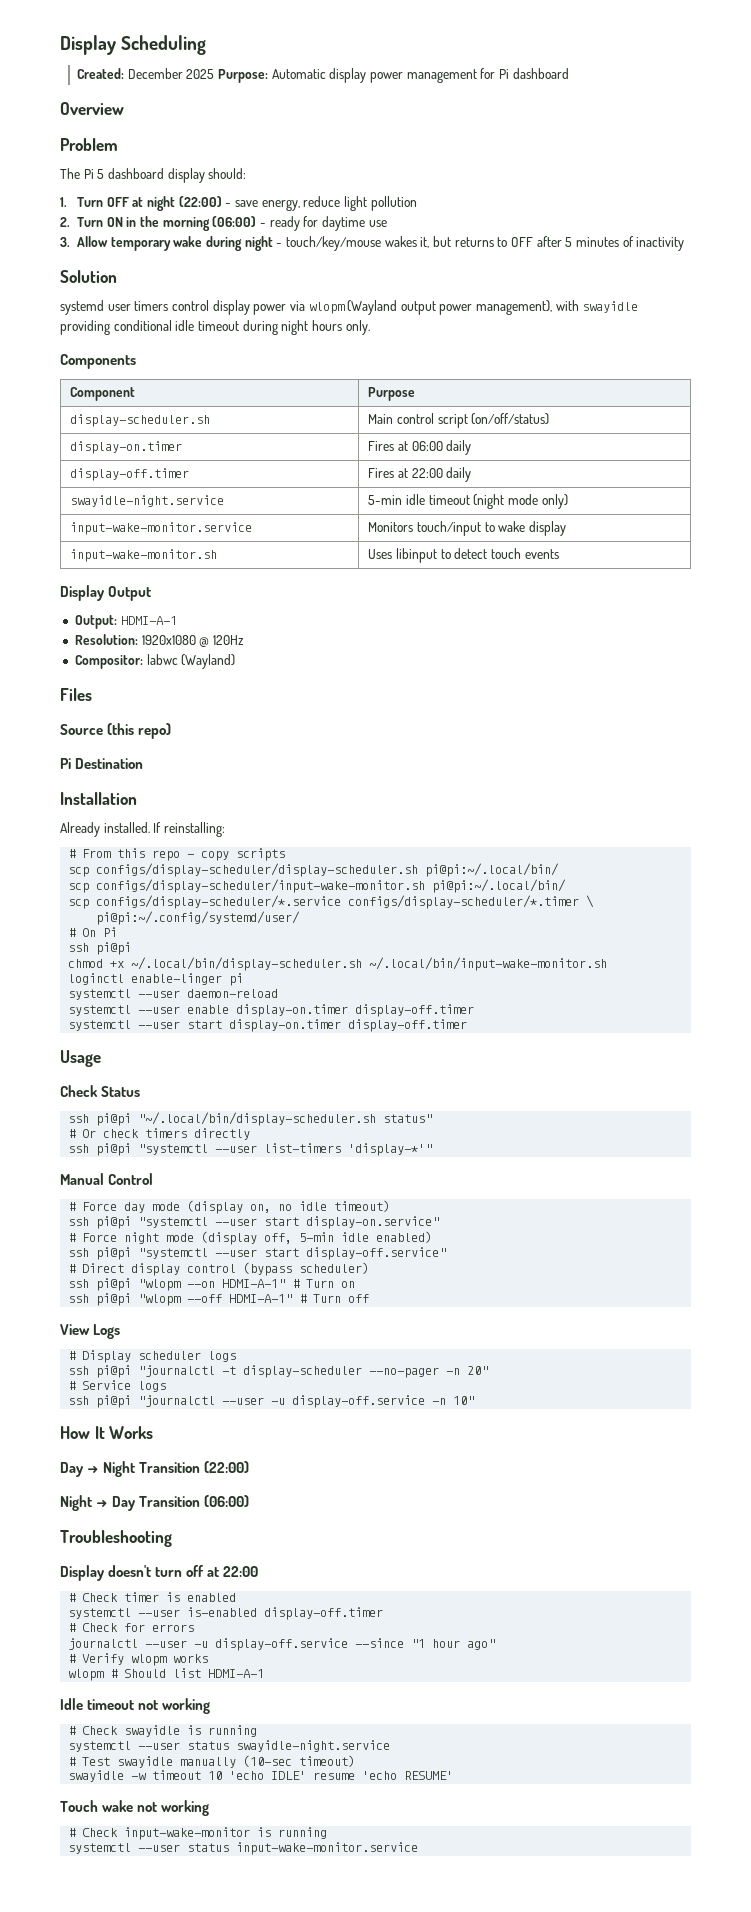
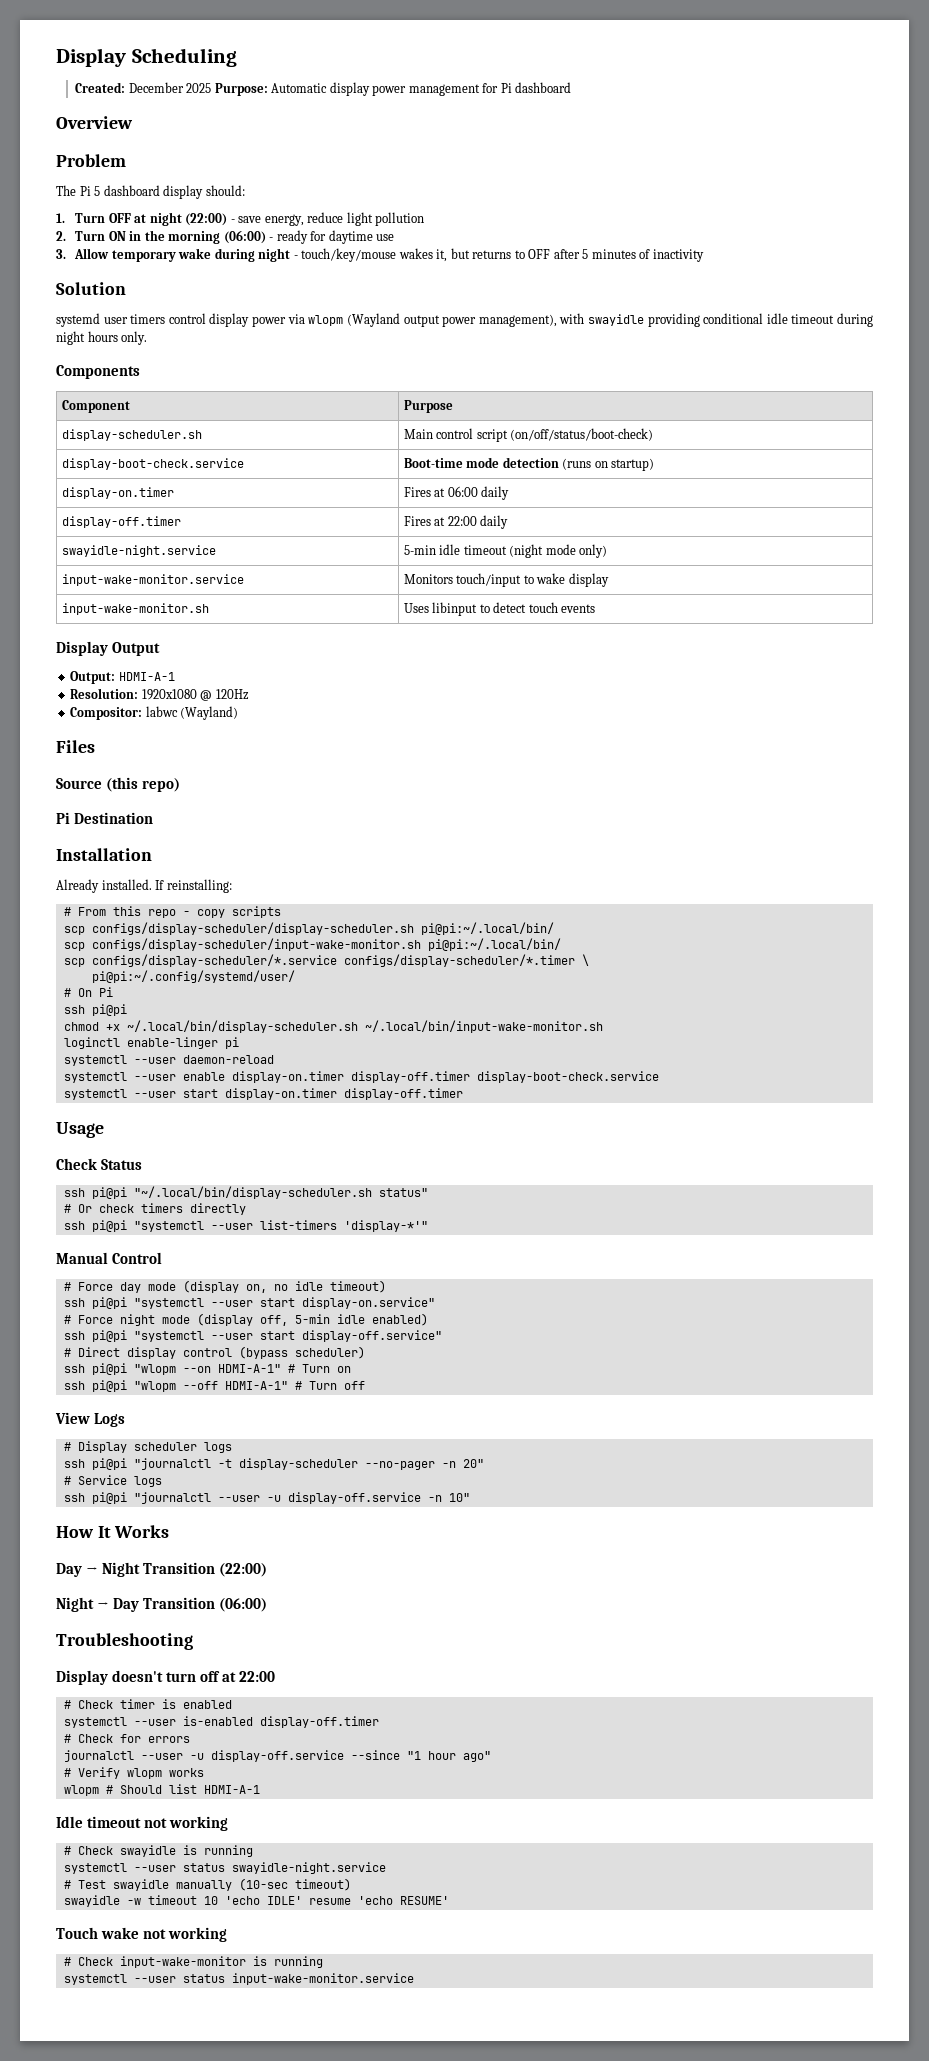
- display-scheduler.sh | Main control script (on/off/status)
+ display-scheduler.sh | Main control script (on/off/status/boot-check)
+ display-boot-check.service | Boot-time mode detection (runs on startup)
- systemctl --user enable display-on.timer display-off.timer
+ systemctl --user enable display-on.timer display-off.timer display-boot-check.service

